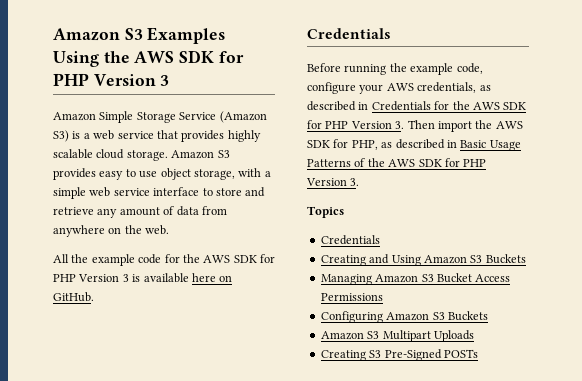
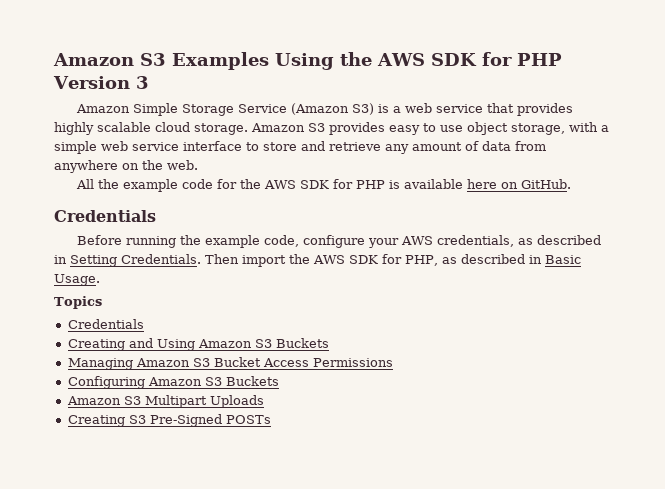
- All the example code for the AWS SDK for PHP Version 3 is available here on GitHub.
+ All the example code for the AWS SDK for PHP is available here on GitHub.
- Before running the example code, configure your AWS credentials, as described in Credentials for the AWS SDK for PHP Version 3. Then import the AWS SDK for PHP, as described in Basic Usage Patterns of the AWS SDK for PHP Version 3.
+ Before running the example code, configure your AWS credentials, as described in Setting Credentials. Then import the AWS SDK for PHP, as described in Basic Usage.

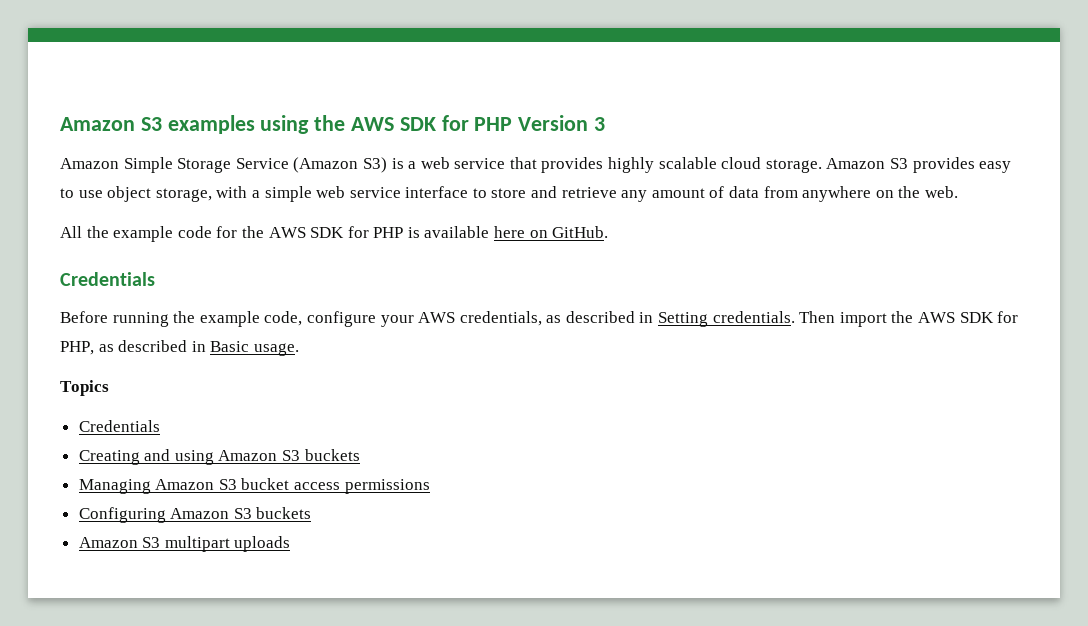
- Amazon S3 Examples Using the AWS SDK for PHP Version 3
+ Amazon S3 examples using the AWS SDK for PHP Version 3
- Before running the example code, configure your AWS credentials, as described in Setting Credentials.
+ Before running the example code, configure your AWS credentials, as described in Setting credentials.
- Then import the AWS SDK for PHP, as described in Basic Usage.
+ Then import the AWS SDK for PHP, as described in Basic usage.
- Creating and Using Amazon S3 Buckets
+ Creating and using Amazon S3 buckets
- Managing Amazon S3 Bucket Access Permissions
+ Managing Amazon S3 bucket access permissions
- Configuring Amazon S3 Buckets
- Amazon S3 Multipart Uploads
- Creating S3 Pre-Signed POSTs
+ Configuring Amazon S3 buckets
+ Amazon S3 multipart uploads

